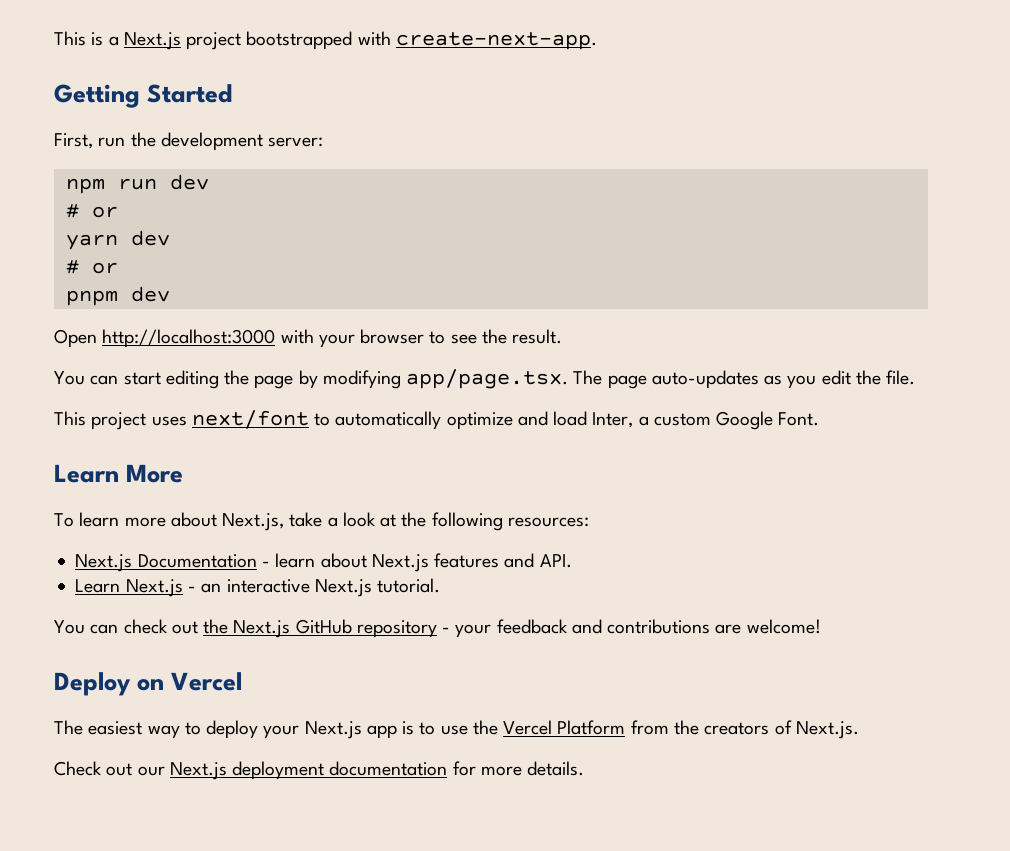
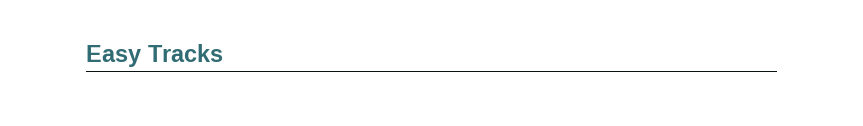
- This is a Next.js project bootstrapped with create-next-app.
- Getting Started
- First, run the development server:
- npm run dev
- # or
- yarn dev
- # or
- pnpm dev
- Open http://localhost:3000 with your browser to see the result.
- You can start editing the page by modifying app/page.tsx. The page auto-updates as you edit the file.
- This project uses next/font to automatically optimize and load Inter, a custom Google Font.
- Learn More
- To learn more about Next.js, take a look at the following resources:
- Next.js Documentation - learn about Next.js features and API.
- Learn Next.js - an interactive Next.js tutorial.
- You can check out the Next.js GitHub repository - your feedback and contributions are welcome!
- Deploy on Vercel
- The easiest way to deploy your Next.js app is to use the Vercel Platform from the creators of Next.js.
- Check out our Next.js deployment documentation for more details.
+ Easy Tracks

